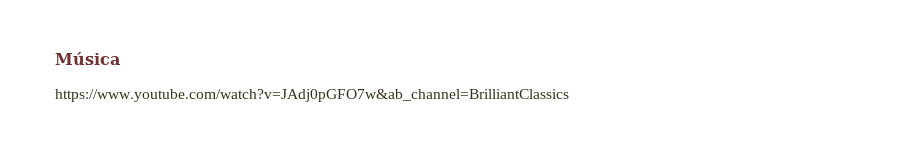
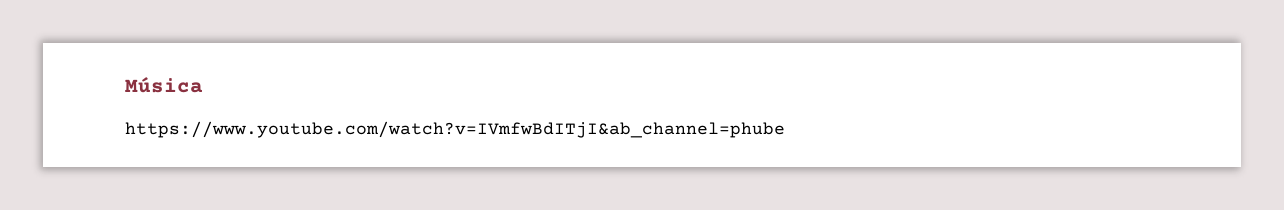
- https://www.youtube.com/watch?v=JAdj0pGFO7w&ab_channel=BrilliantClassics
+ https://www.youtube.com/watch?v=IVmfwBdITjI&ab_channel=phube

